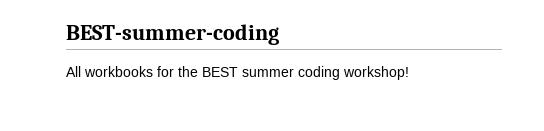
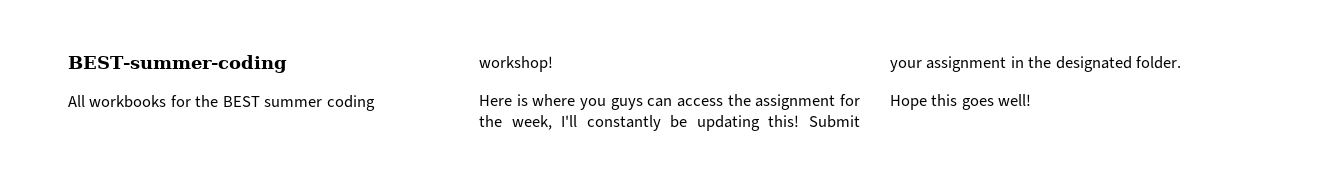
+ Here is where you guys can access the assignment for the week, I'll constantly be updating this! Submit your assignment in the designated folder.
+ Hope this goes well!

